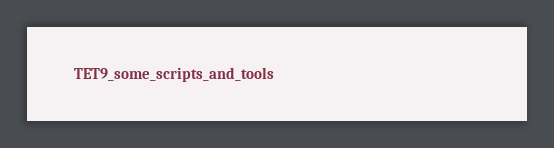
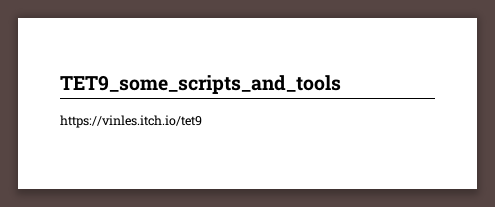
+ https://vinles.itch.io/tet9

